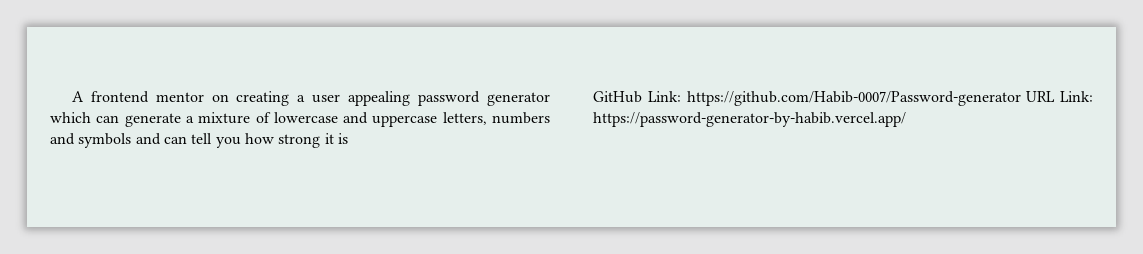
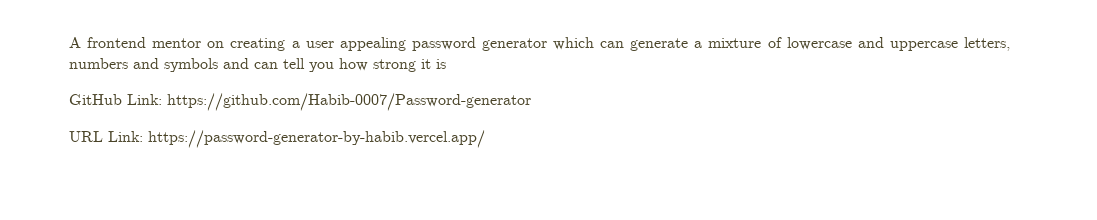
- GitHub Link: https://github.com/Habib-0007/Password-generator URL Link: https://password-generator-by-habib.vercel.app/
+ GitHub Link: https://github.com/Habib-0007/Password-generator
+ URL Link: https://password-generator-by-habib.vercel.app/

